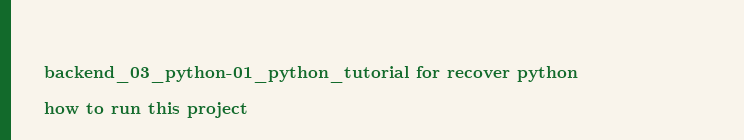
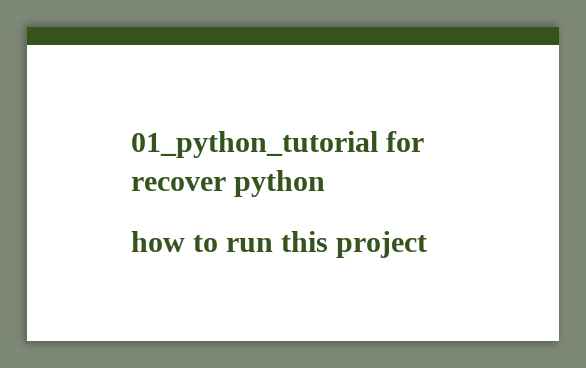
- backend_03_python-01_python_tutorial for recover python
+ 01_python_tutorial for recover python

